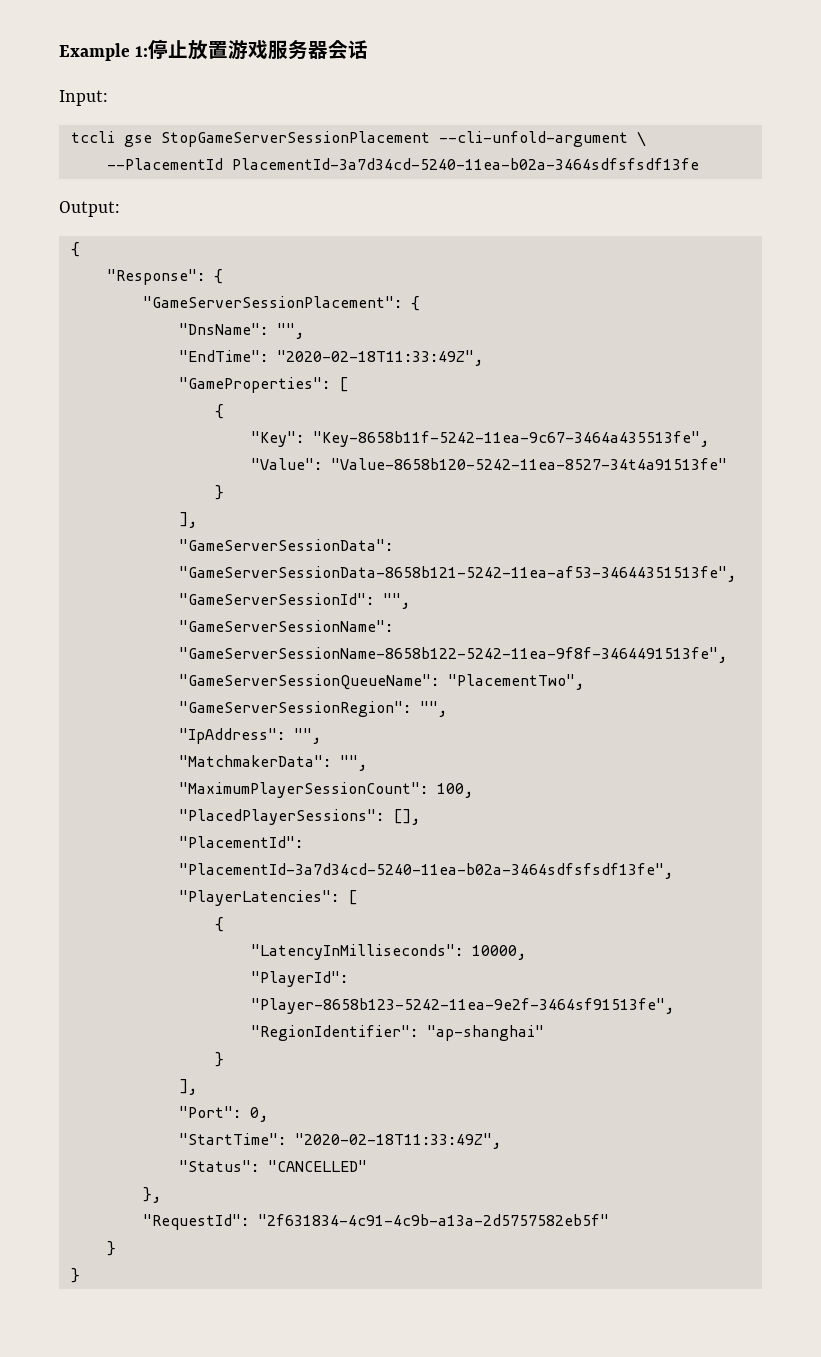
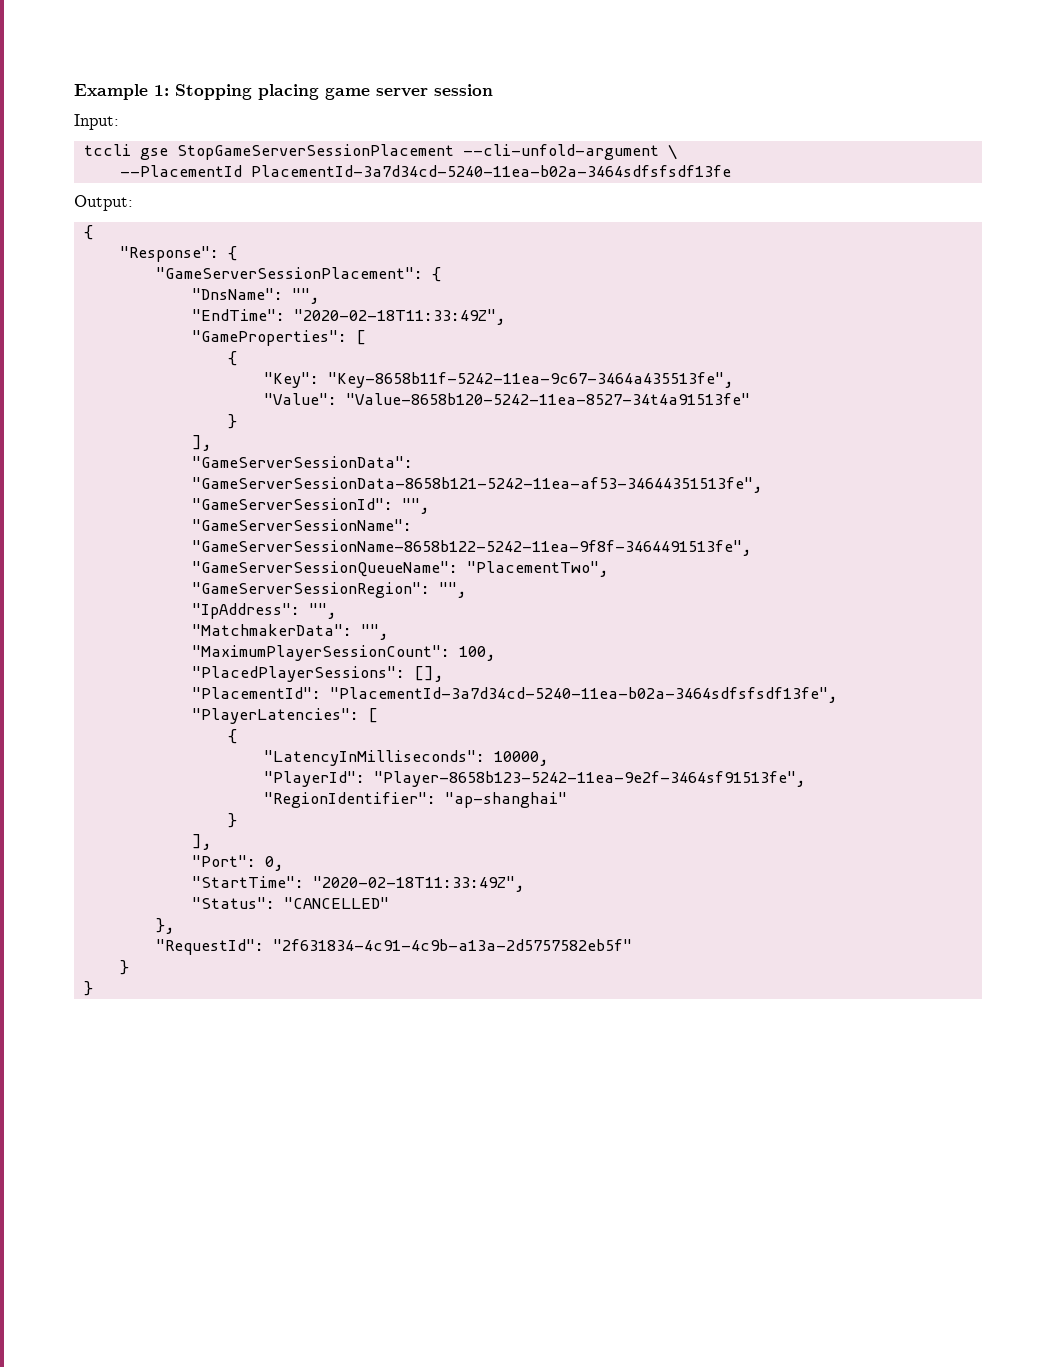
- Example 1:停止放置游戏服务器会话
+ Example 1: Stopping placing game server session

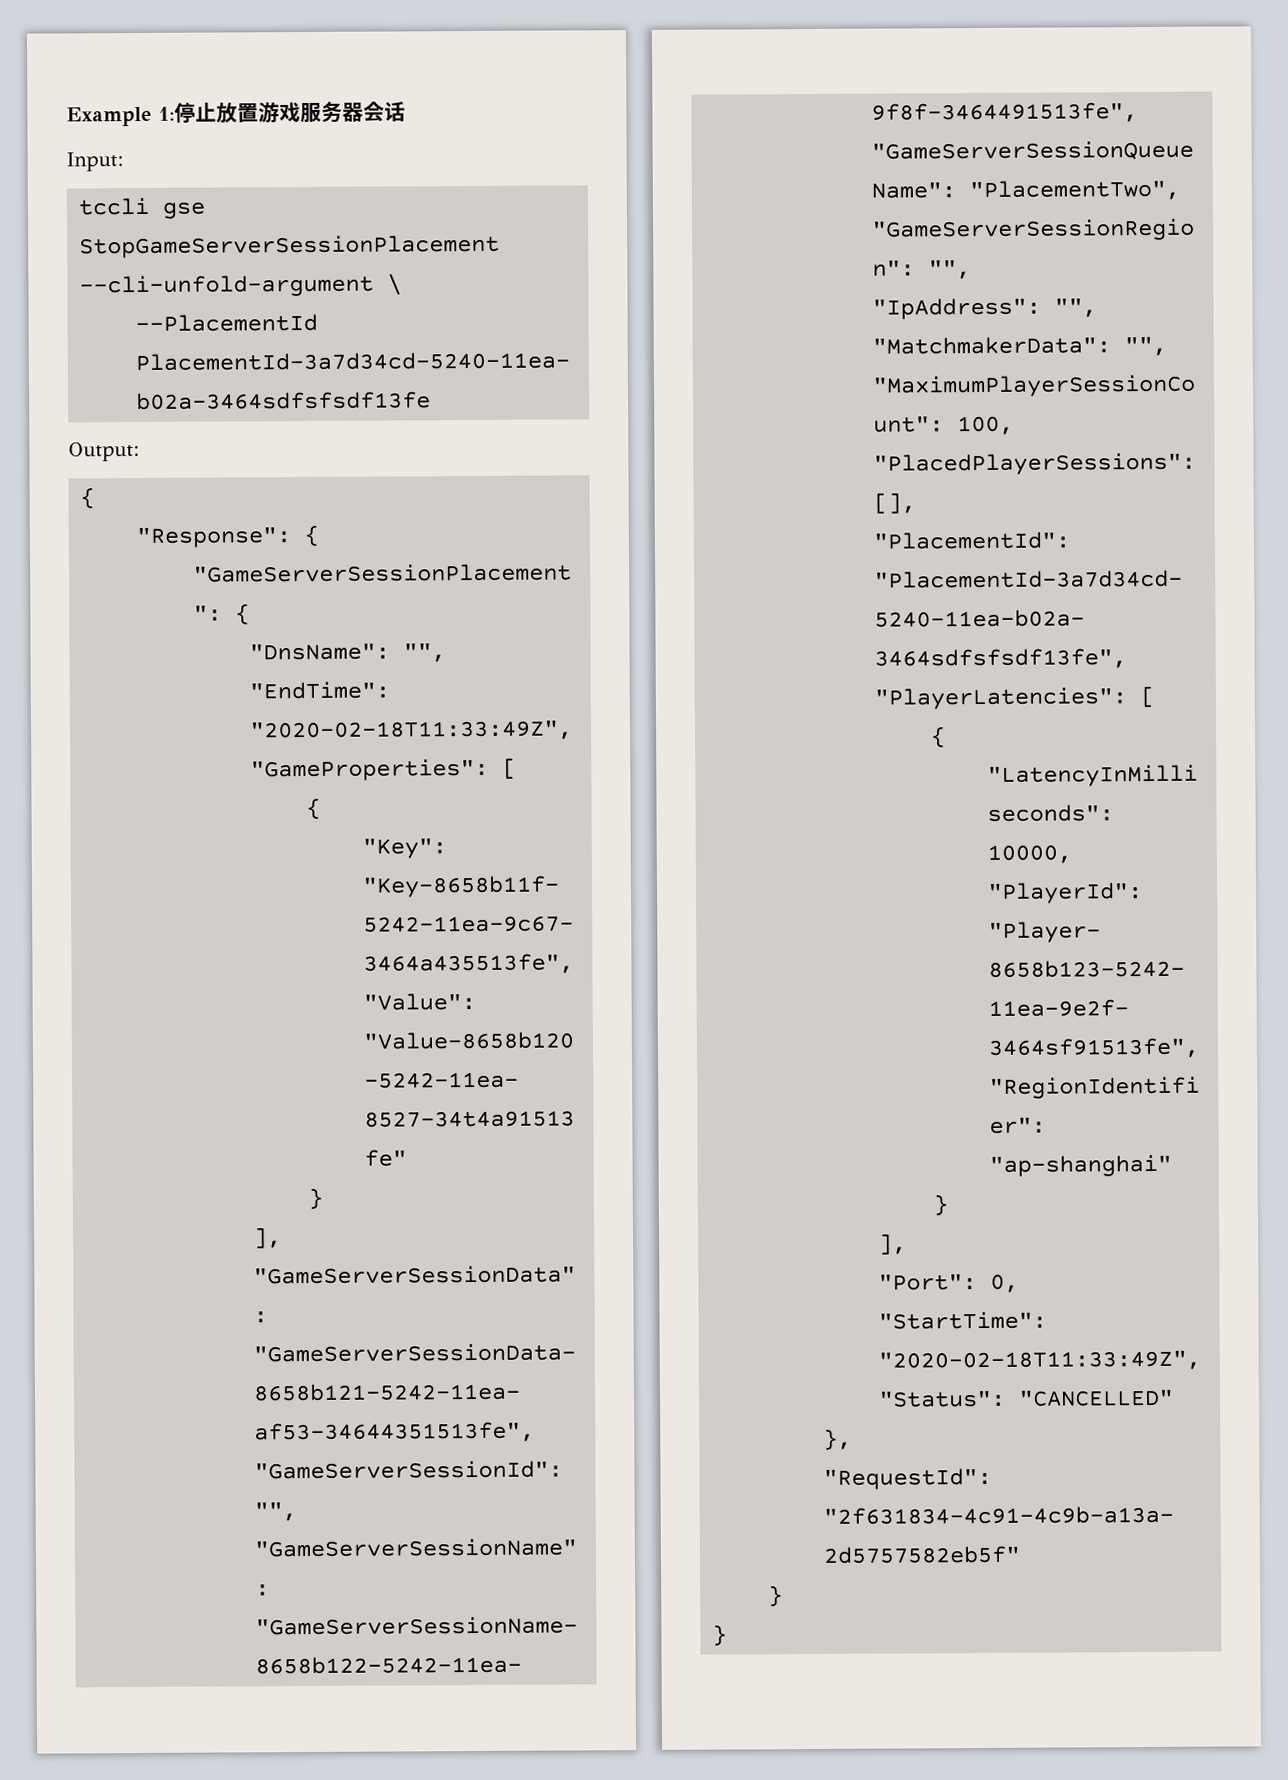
- Example 1: Stopping placing game server session
+ Example 1:停止放置游戏服务器会话

